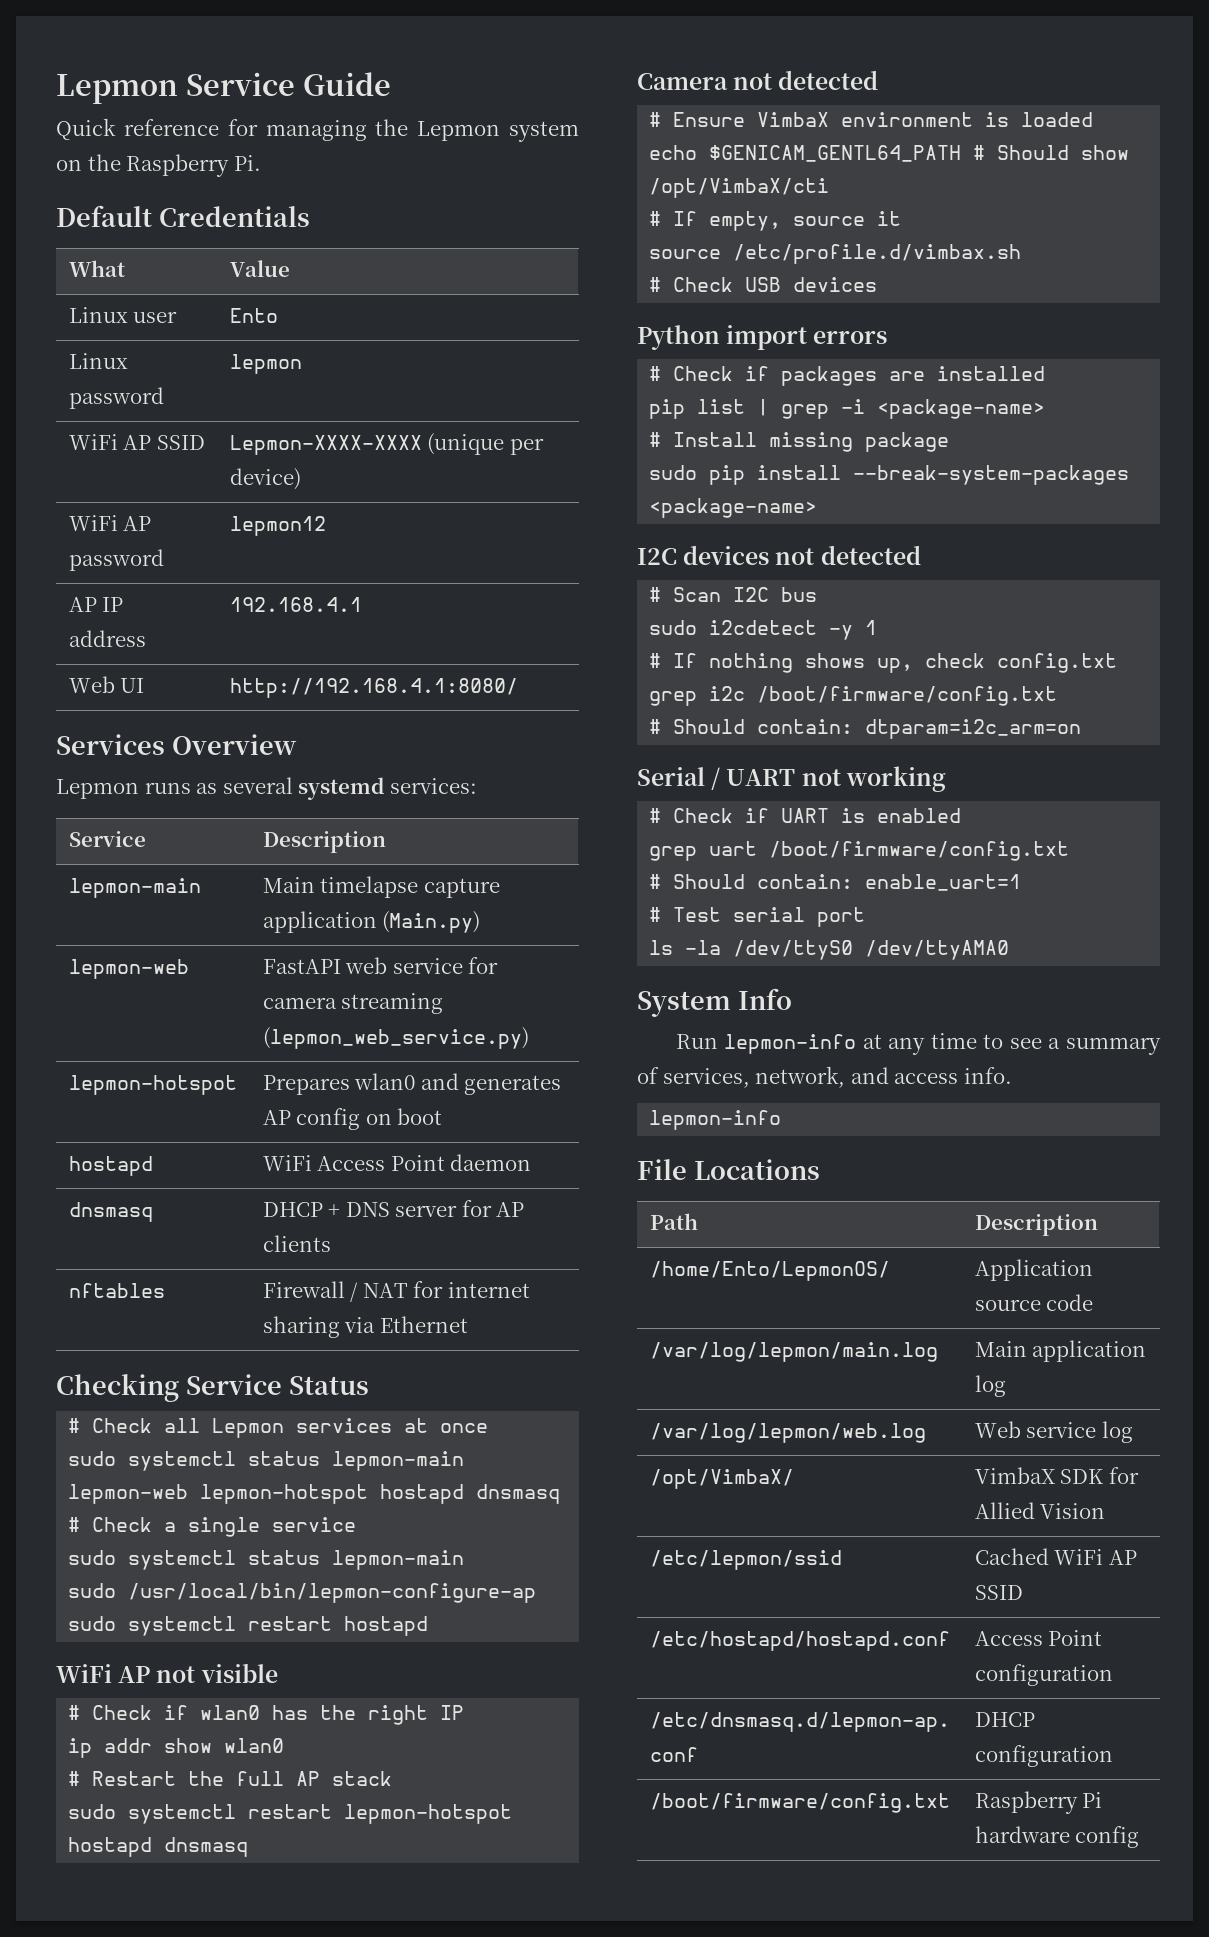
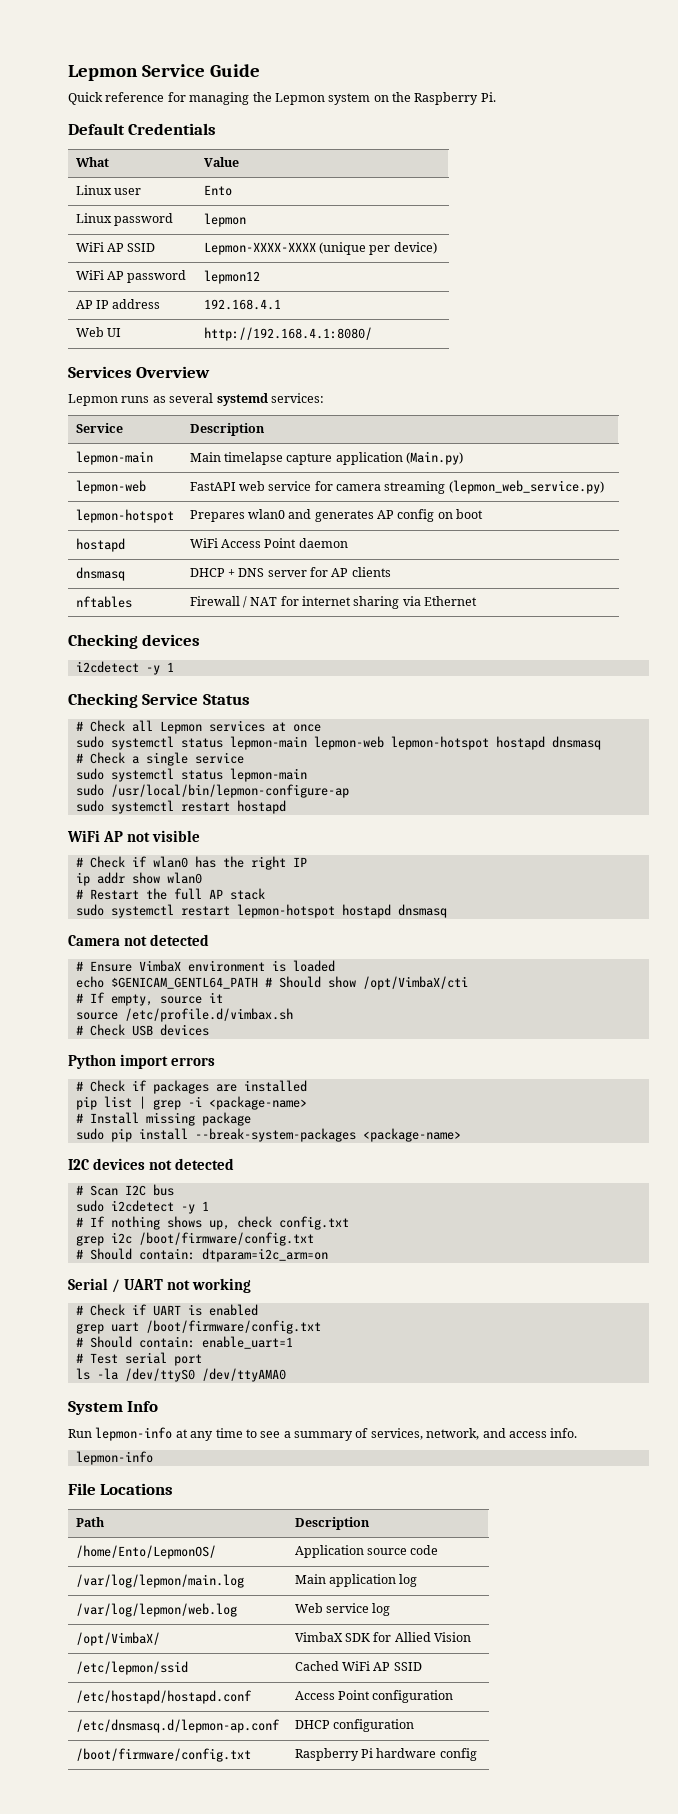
+ Checking devices
+ i2cdetect -y 1

